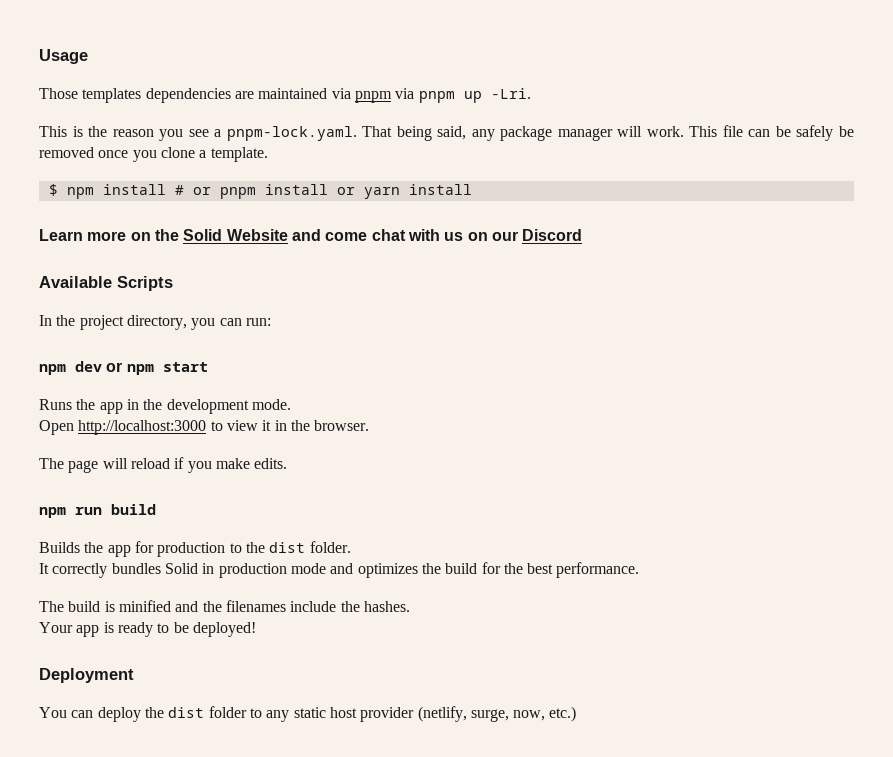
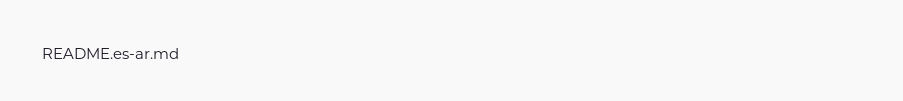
- Usage
- Those templates dependencies are maintained via pnpm via pnpm up -Lri.
- This is the reason you see a pnpm-lock.yaml. That being said, any package manager will work. This file can be safely be removed once you clone a template.
- $ npm install # or pnpm install or yarn install
- Learn more on the Solid Website and come chat with us on our Discord
- Available Scripts
- In the project directory, you can run:
- npm dev or npm start
- Runs the app in the development mode.
- Open http://localhost:3000 to view it in the browser.
- The page will reload if you make edits.
- npm run build
- Builds the app for production to the dist folder.
- It correctly bundles Solid in production mode and optimizes the build for the best performance.
- The build is minified and the filenames include the hashes.
- Your app is ready to be deployed!
- Deployment
- You can deploy the dist folder to any static host provider (netlify, surge, now, etc.)
+ README.es-ar.md

